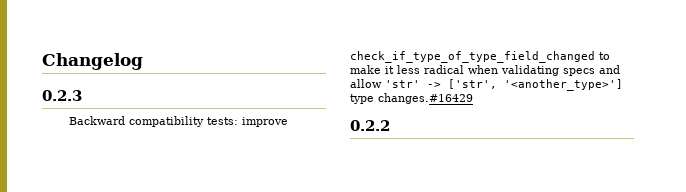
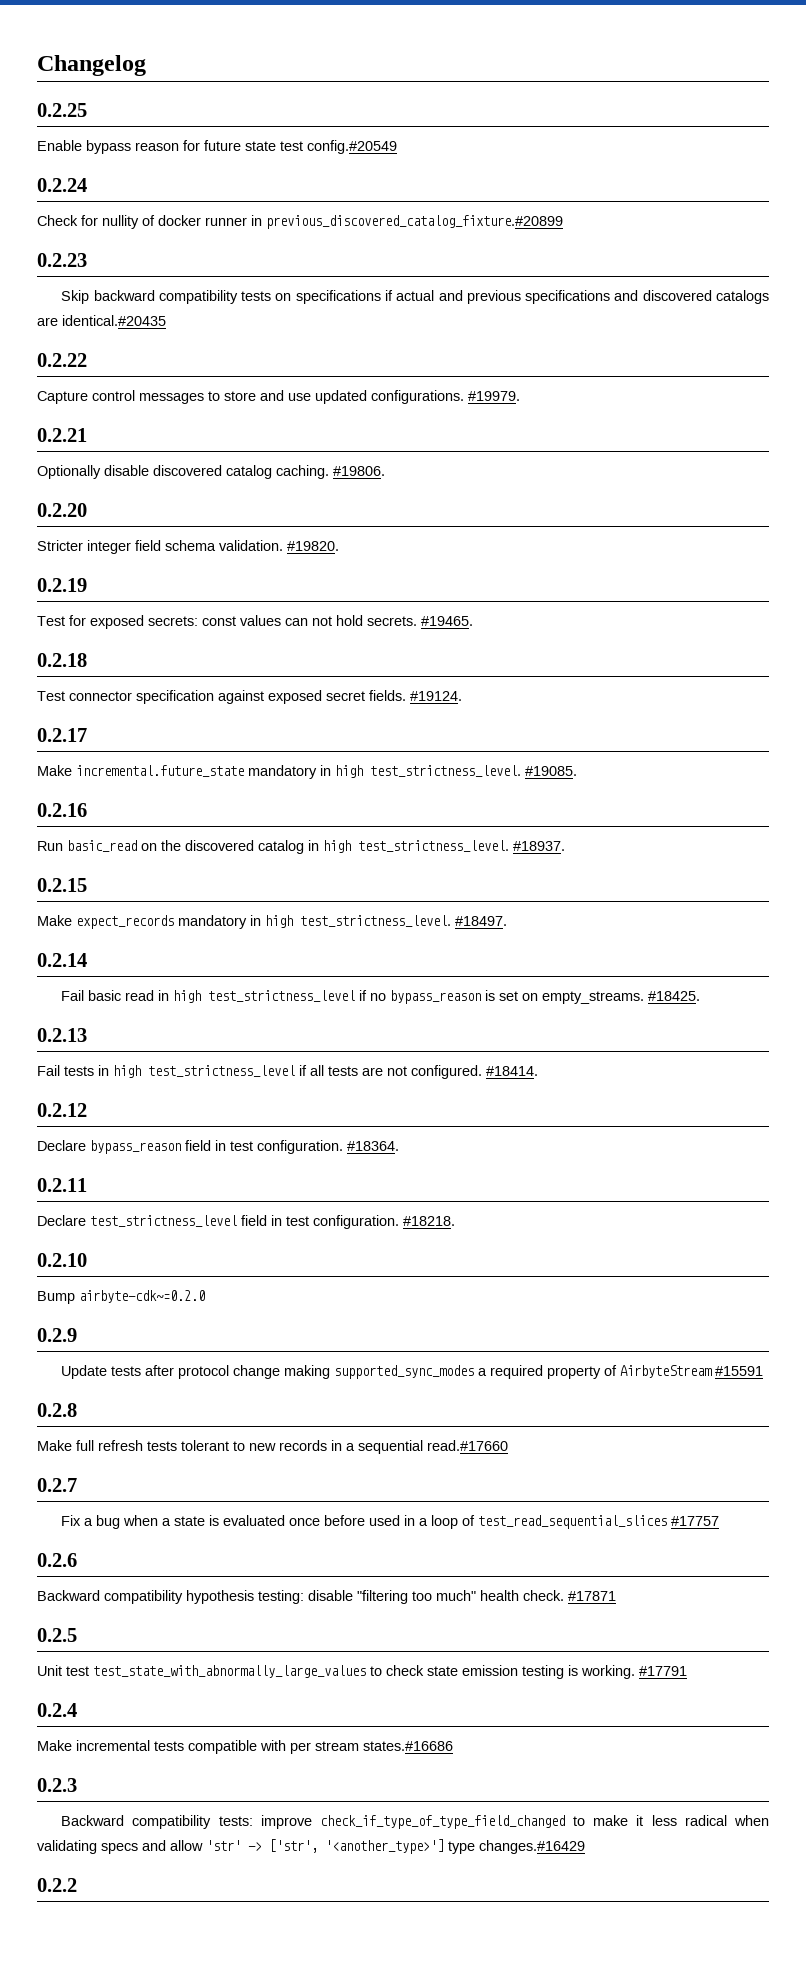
+ 0.2.25
+ Enable bypass reason for future state test config.#20549
+ 0.2.24
+ Check for nullity of docker runner in previous_discovered_catalog_fixture.#20899
+ 0.2.23
+ Skip backward compatibility tests on specifications if actual and previous specifications and discovered catalogs are identical.#20435
+ 0.2.22
+ Capture control messages to store and use updated configurations. #19979.
+ 0.2.21
+ Optionally disable discovered catalog caching. #19806.
+ 0.2.20
+ Stricter integer field schema validation. #19820.
+ 0.2.19
+ Test for exposed secrets: const values can not hold secrets. #19465.
+ 0.2.18
+ Test connector specification against exposed secret fields. #19124.
+ 0.2.17
+ Make incremental.future_state mandatory in high test_strictness_level. #19085.
+ 0.2.16
+ Run basic_read on the discovered catalog in high test_strictness_level. #18937.
+ 0.2.15
+ Make expect_records mandatory in high test_strictness_level. #18497.
+ 0.2.14
+ Fail basic read in high test_strictness_level if no bypass_reason is set on empty_streams. #18425.
+ 0.2.13
+ Fail tests in high test_strictness_level if all tests are not configured. #18414.
+ 0.2.12
+ Declare bypass_reason field in test configuration. #18364.
+ 0.2.11
+ Declare test_strictness_level field in test configuration. #18218.
+ 0.2.10
+ Bump airbyte-cdk~=0.2.0
+ 0.2.9
+ Update tests after protocol change making supported_sync_modes a required property of AirbyteStream #15591
+ 0.2.8
+ Make full refresh tests tolerant to new records in a sequential read.#17660
+ 0.2.7
+ Fix a bug when a state is evaluated once before used in a loop of test_read_sequential_slices #17757
+ 0.2.6
+ Backward compatibility hypothesis testing: disable "filtering too much" health check. #17871
+ 0.2.5
+ Unit test test_state_with_abnormally_large_values to check state emission testing is working. #17791
+ 0.2.4
+ Make incremental tests compatible with per stream states.#16686

